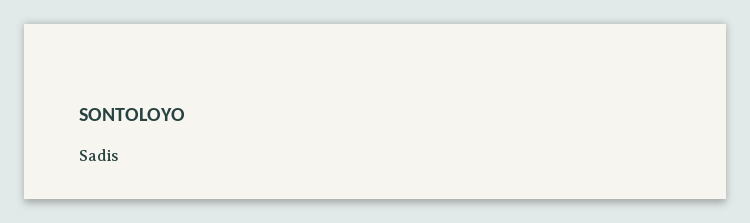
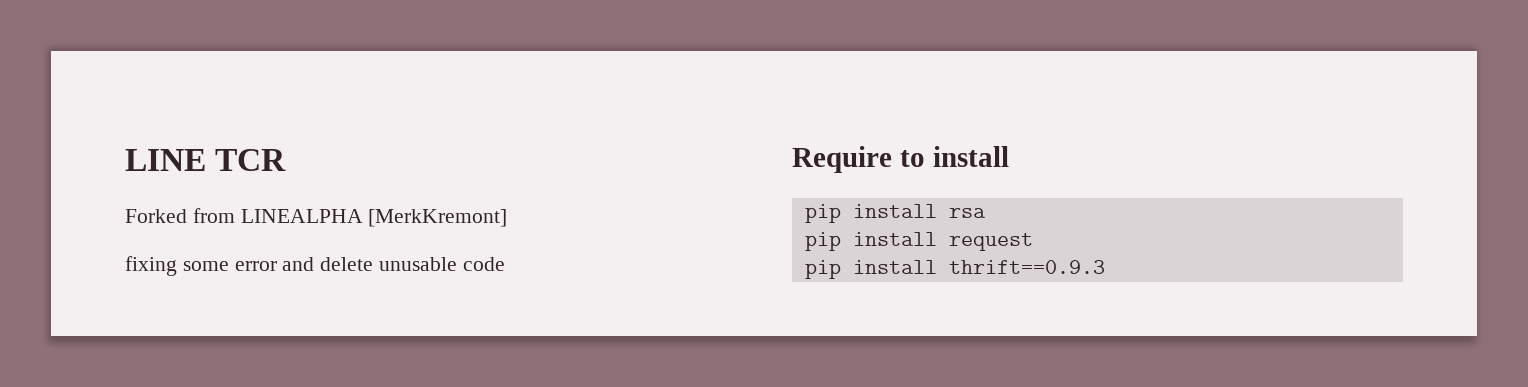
- SONTOLOYO
- Sadis
+ LINE TCR
+ Forked from LINEALPHA [MerkKremont]
+ fixing some error and delete unusable code
+ Require to install
+ pip install rsa
+ pip install request
+ pip install thrift==0.9.3

